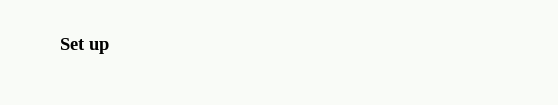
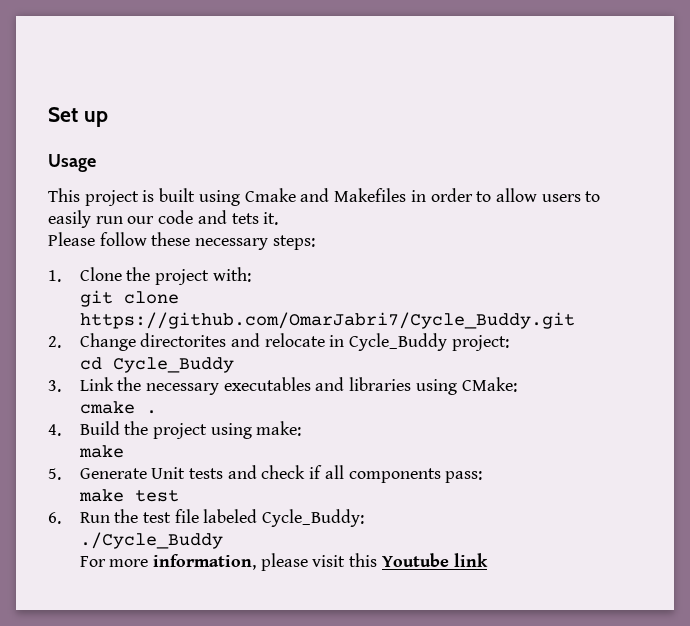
+ Usage
+ This project is built using Cmake and Makefiles in order to allow users to easily run our code and tets it.
+ Please follow these necessary steps:
+ 1. Clone the project with:
+ git clone https://github.com/OmarJabri7/Cycle_Buddy.git
+ 2. Change directorites and relocate in Cycle_Buddy project:
+ cd Cycle_Buddy
+ 3. Link the necessary executables and libraries using CMake:
+ cmake .
+ 4. Build the project using make:
+ make
+ 5. Generate Unit tests and check if all components pass:
+ make test
+ 6. Run the test file labeled Cycle_Buddy:
+ ./Cycle_Buddy
+ For more information, please visit this Youtube link

